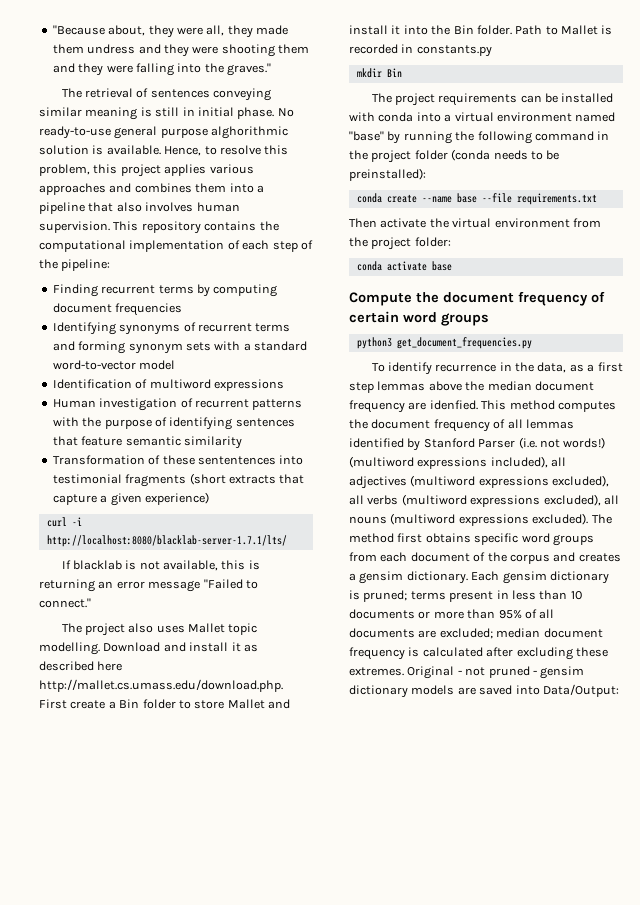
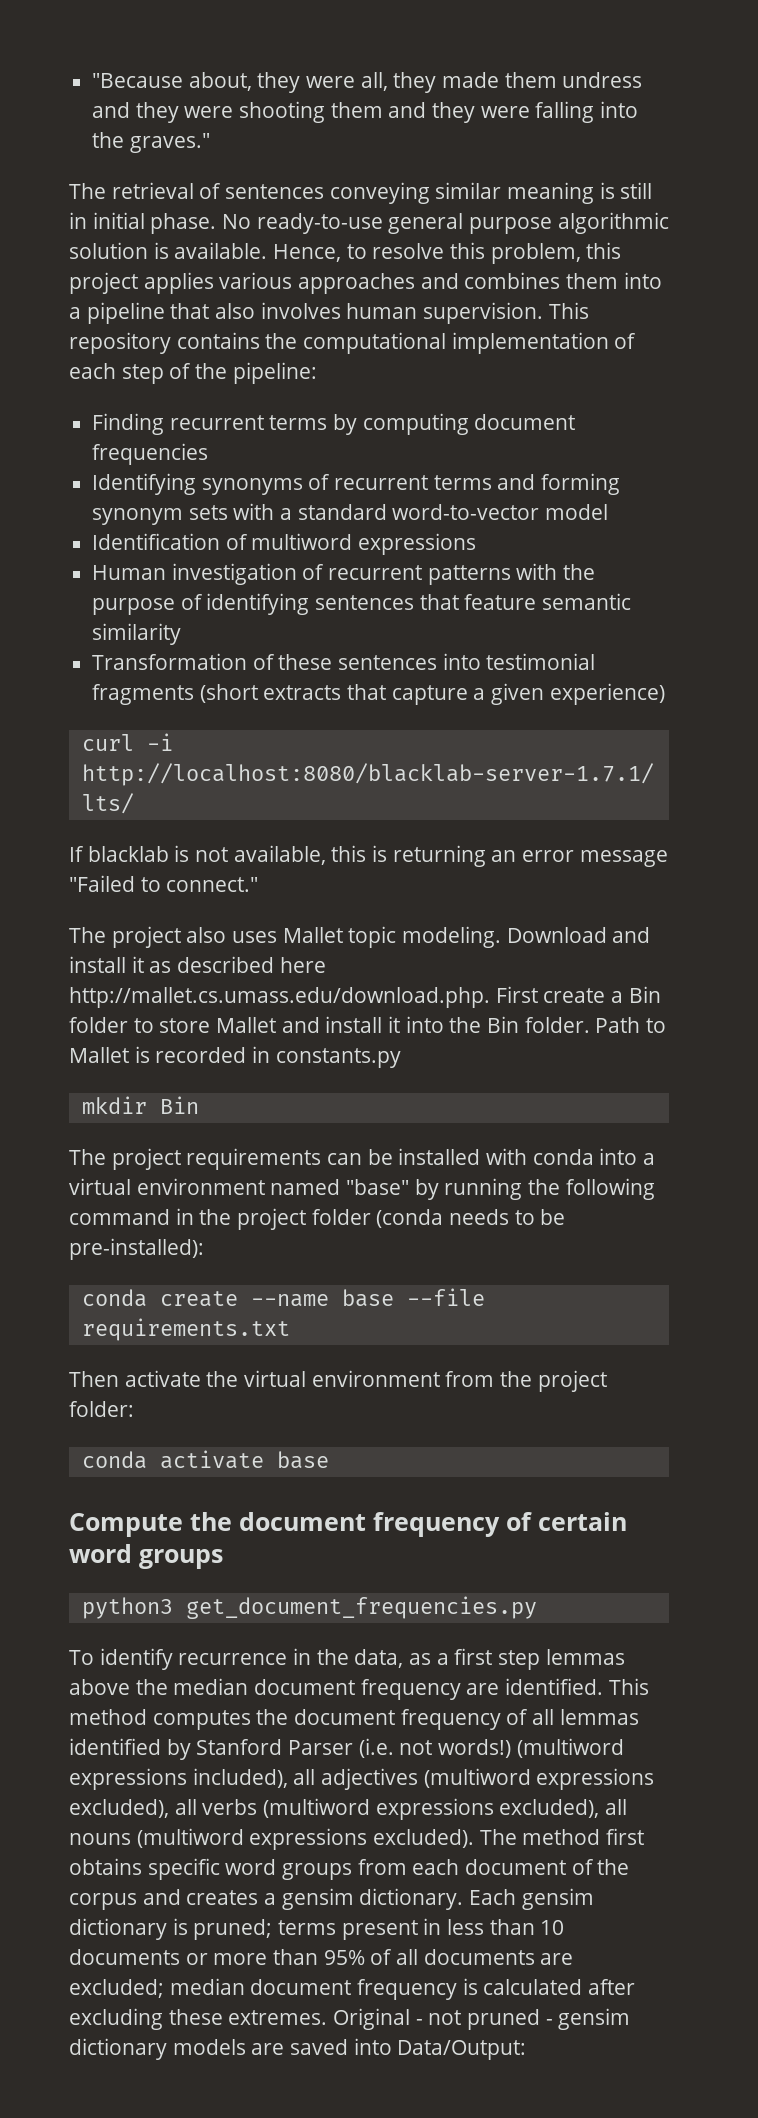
- No ready-to-use general purpose alghorithmic solution is available.
+ No ready-to-use general purpose algorithmic solution is available.
- Transformation of these sententences into testimonial fragments (short extracts that capture a given experience)
+ Transformation of these sentences into testimonial fragments (short extracts that capture a given experience)
- The project also uses Mallet topic modelling.
+ The project also uses Mallet topic modeling.
- The project requirements can be installed with conda into a virtual environment named "base" by running the following command in the project folder (conda needs to be preinstalled):
+ The project requirements can be installed with conda into a virtual environment named "base" by running the following command in the project folder (conda needs to be pre-installed):
- To identify recurrence in the data, as a first step lemmas above the median document frequency are idenfied.
+ To identify recurrence in the data, as a first step lemmas above the median document frequency are identified.

